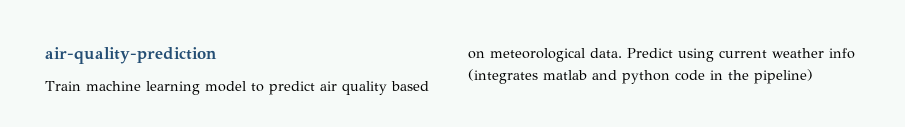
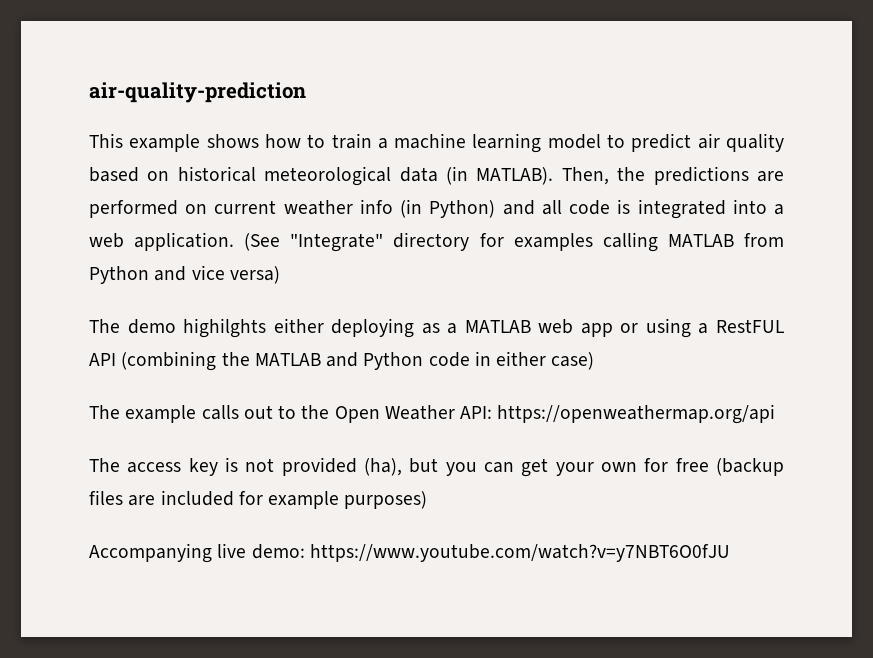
- Train machine learning model to predict air quality based on meteorological data. Predict using current weather info (integrates matlab and python code in the pipeline)
+ This example shows how to train a machine learning model to predict air quality based on historical meteorological data (in MATLAB). Then, the predictions are performed on current weather info (in Python) and all code is integrated into a web application. (See "Integrate" directory for examples calling MATLAB from Python and vice versa)
+ The demo highilghts either deploying as a MATLAB web app or using a RestFUL API (combining the MATLAB and Python code in either case)
+ The example calls out to the Open Weather API: https://openweathermap.org/api
+ The access key is not provided (ha), but you can get your own for free (backup files are included for example purposes)
+ Accompanying live demo: https://www.youtube.com/watch?v=y7NBT6O0fJU

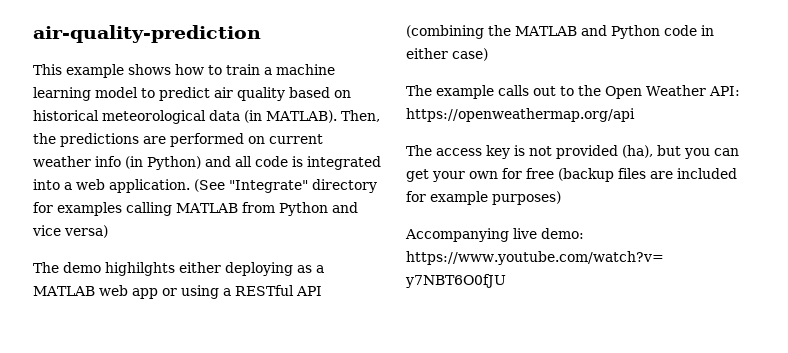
- The demo highilghts either deploying as a MATLAB web app or using a RestFUL API (combining the MATLAB and Python code in either case)
+ The demo highilghts either deploying as a MATLAB web app or using a RESTful API (combining the MATLAB and Python code in either case)

